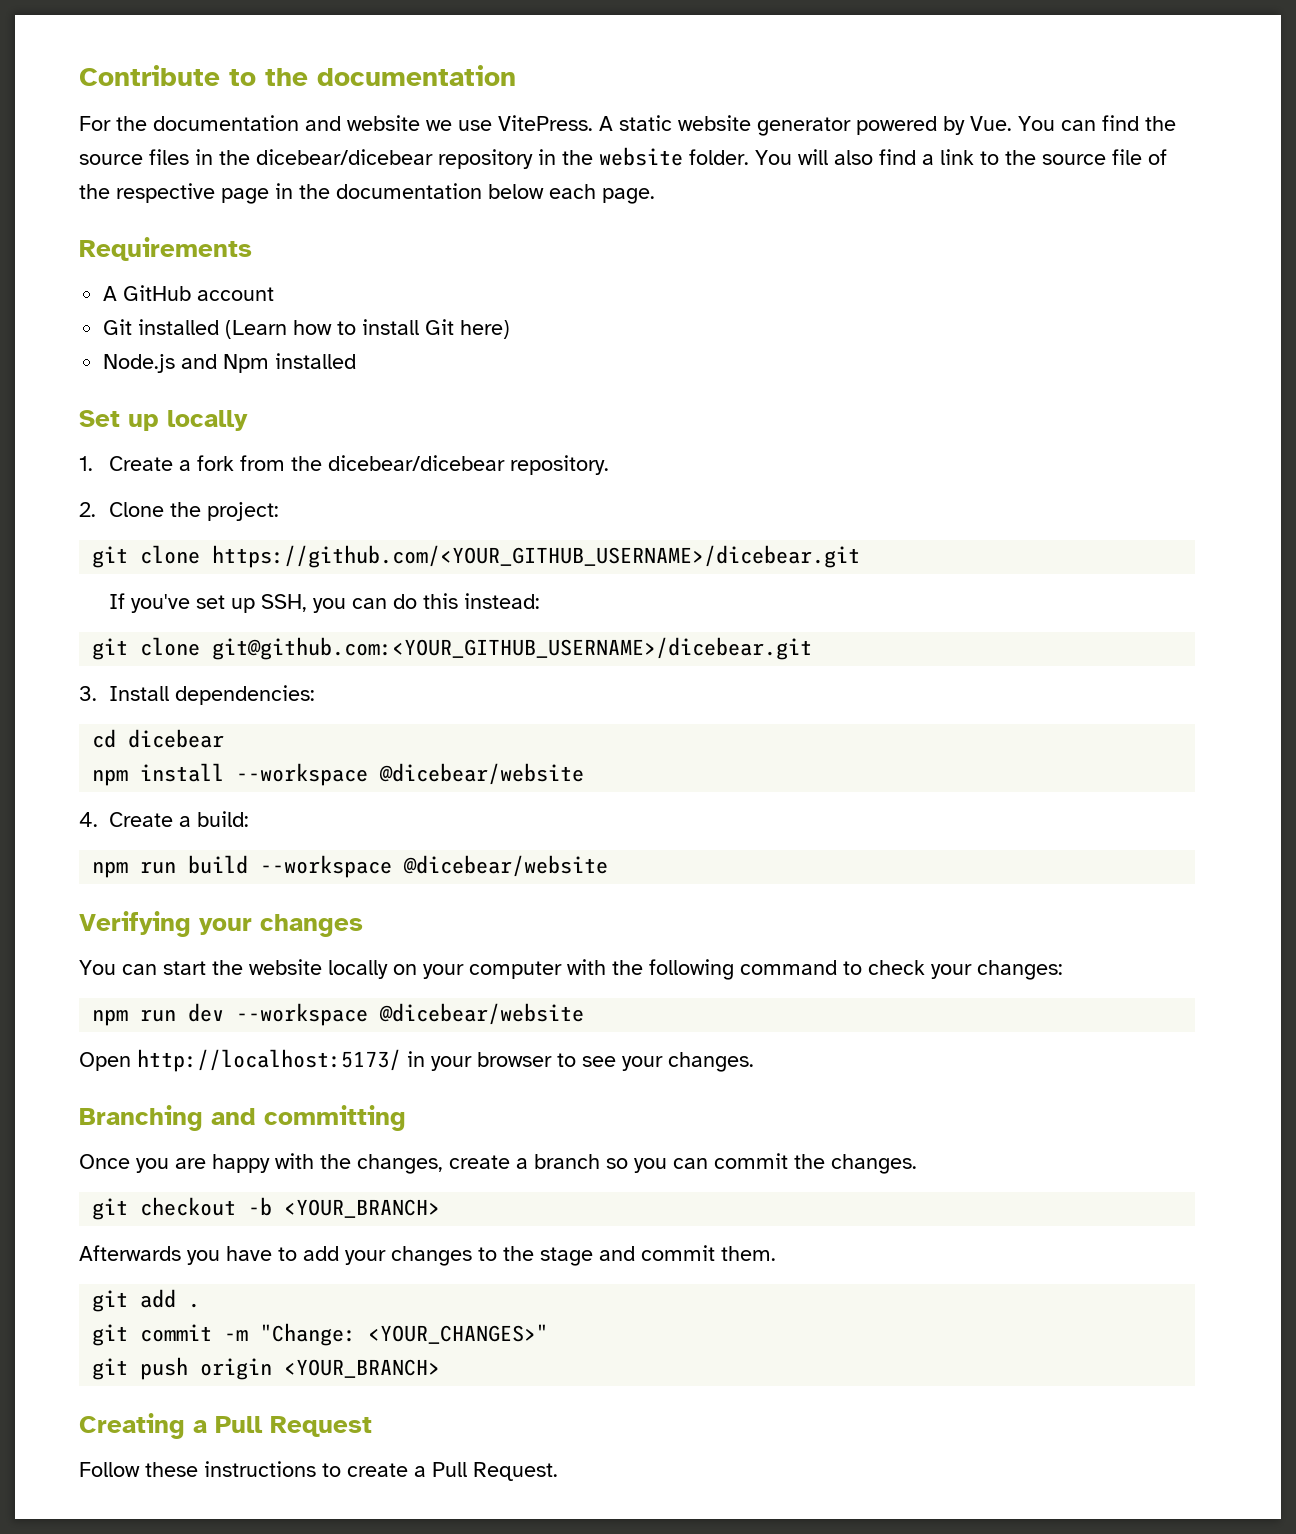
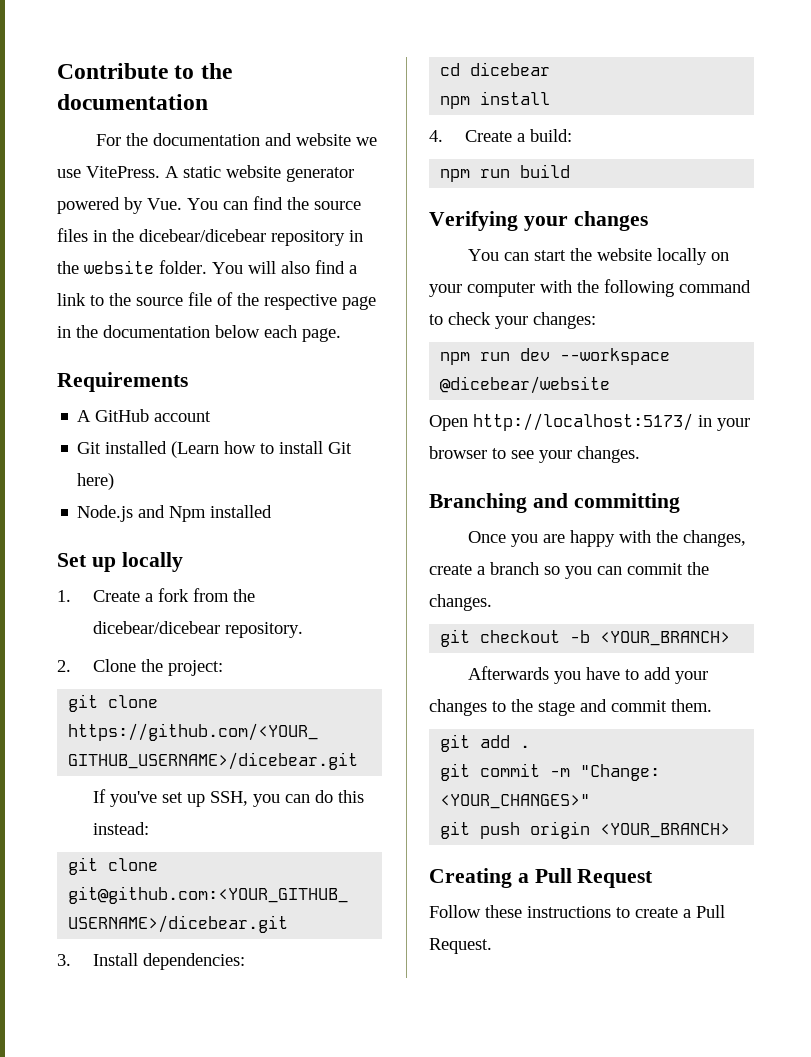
- npm install --workspace @dicebear/website
+ npm install
- npm run build --workspace @dicebear/website
+ npm run build

